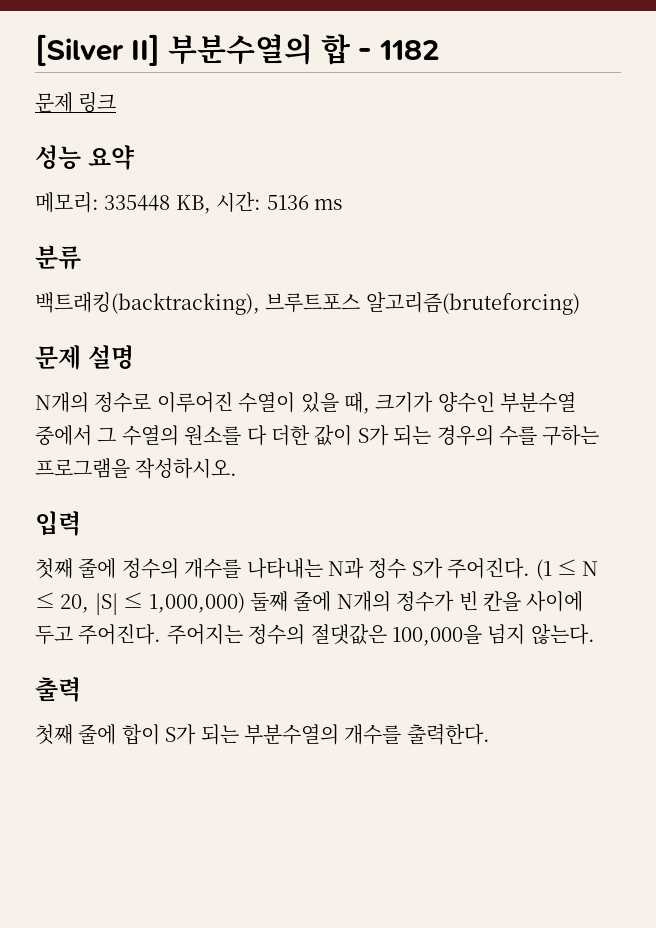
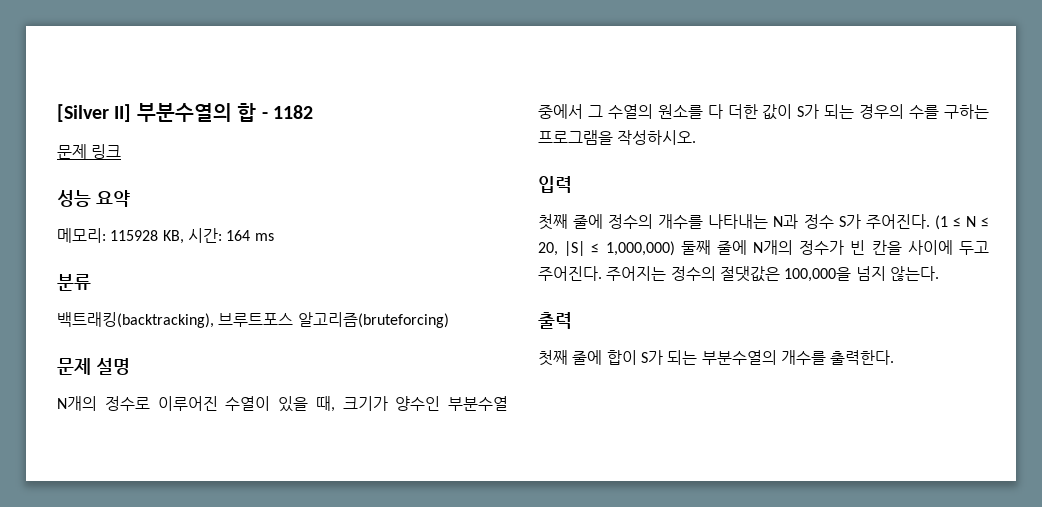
- 메모리: 335448 KB, 시간: 5136 ms
+ 메모리: 115928 KB, 시간: 164 ms

